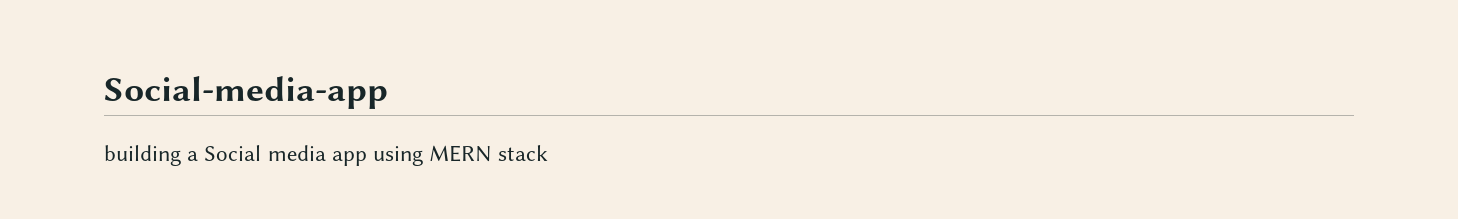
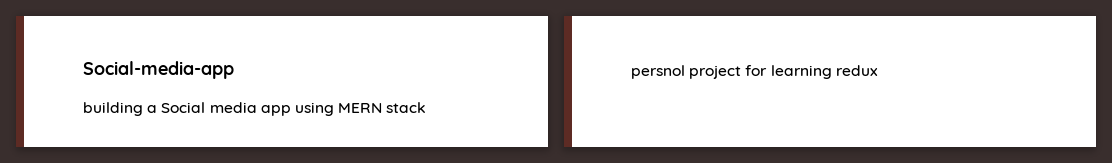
- building a Social media app using MERN stack
+ building a Social media app using MERN stack persnol project for learning redux

